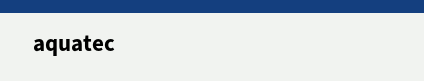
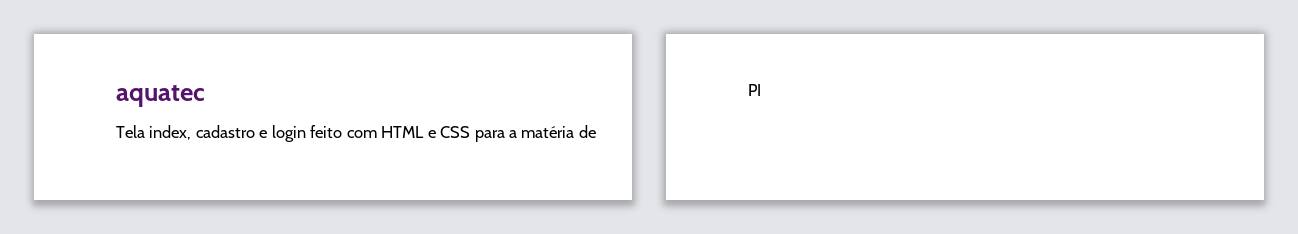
+ Tela index, cadastro e login feito com HTML e CSS para a matéria de PI

